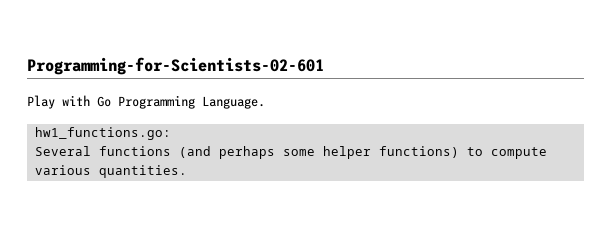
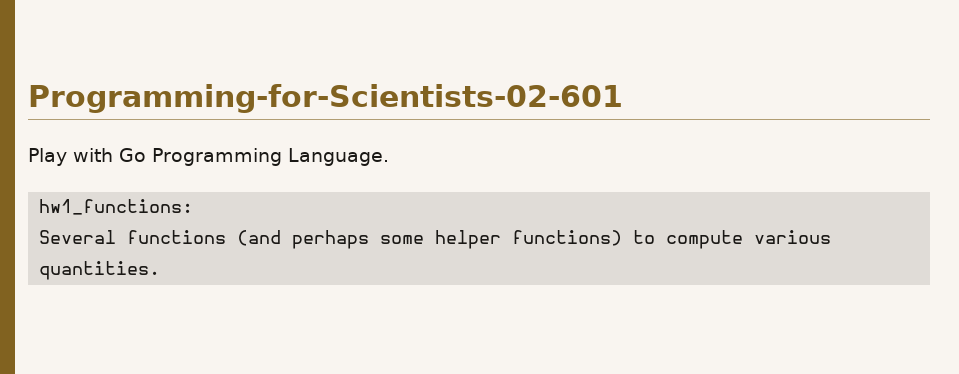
- hw1_functions.go:
+ hw1_functions:

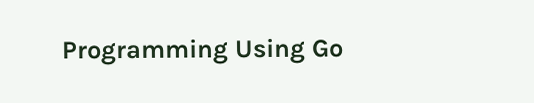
- Programming-for-Scientists-02-601
- Play with Go Programming Language.
- hw1_functions:
- Several functions (and perhaps some helper functions) to compute various quantities.
+ Programming Using Go

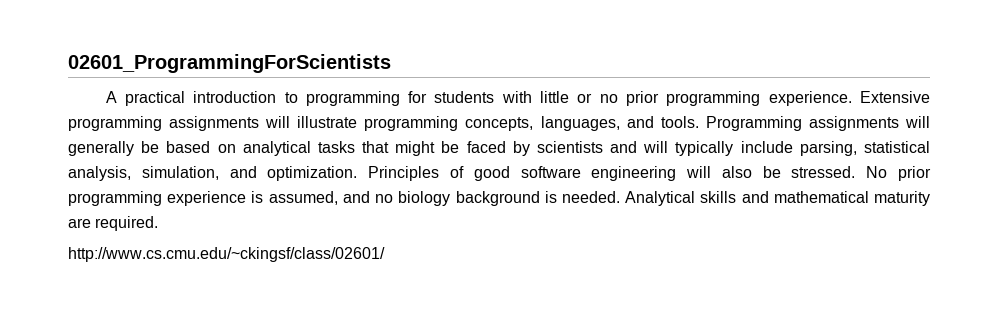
- Programming Using Go
+ 02601_ProgrammingForScientists
+ A practical introduction to programming for students with little or no prior programming experience. Extensive programming assignments will illustrate programming concepts, languages, and tools. Programming assignments will generally be based on analytical tasks that might be faced by scientists and will typically include parsing, statistical analysis, simulation, and optimization. Principles of good software engineering will also be stressed. No prior programming experience is assumed, and no biology background is needed. Analytical skills and mathematical maturity are required.
+ http://www.cs.cmu.edu/~ckingsf/class/02601/

